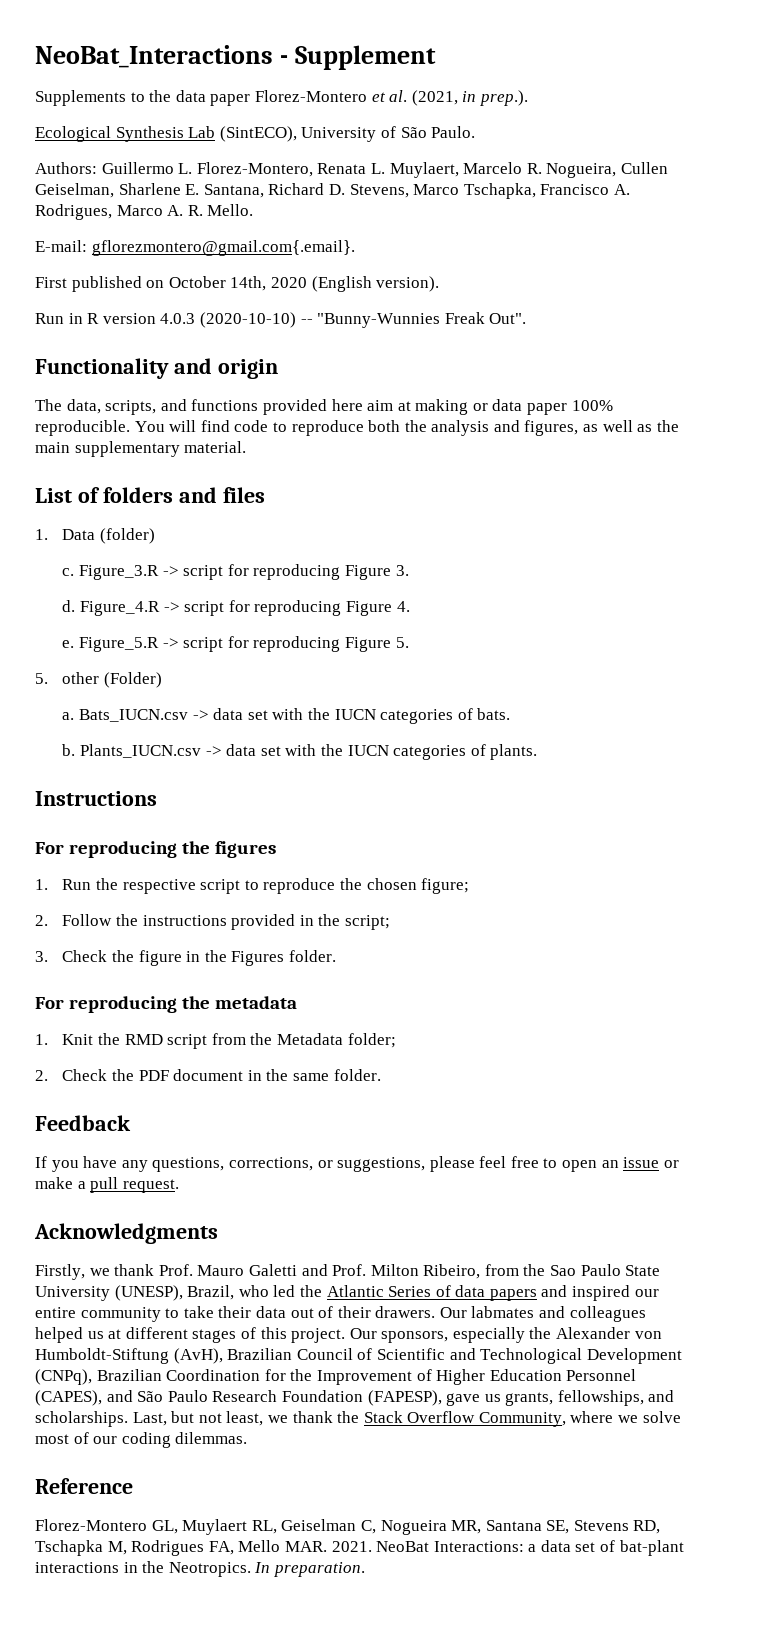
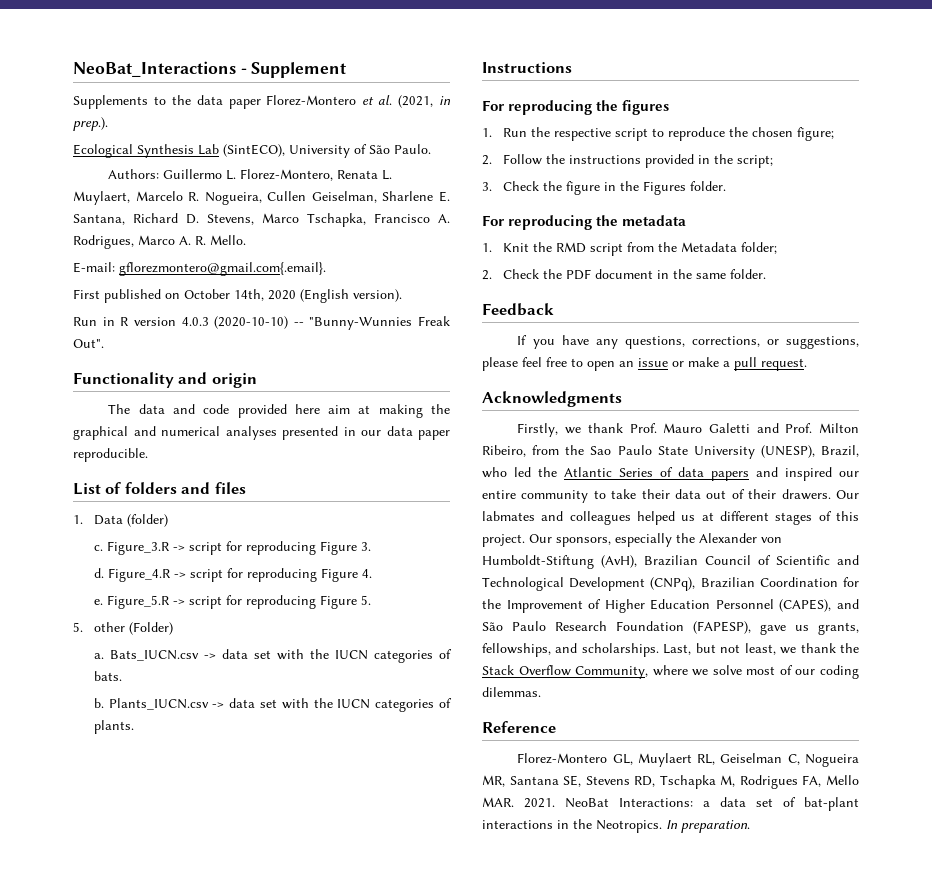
- The data, scripts, and functions provided here aim at making or data paper 100% reproducible. You will find code to reproduce both the analysis and figures, as well as the main supplementary material.
+ The data and code provided here aim at making the graphical and numerical analyses presented in our data paper reproducible.

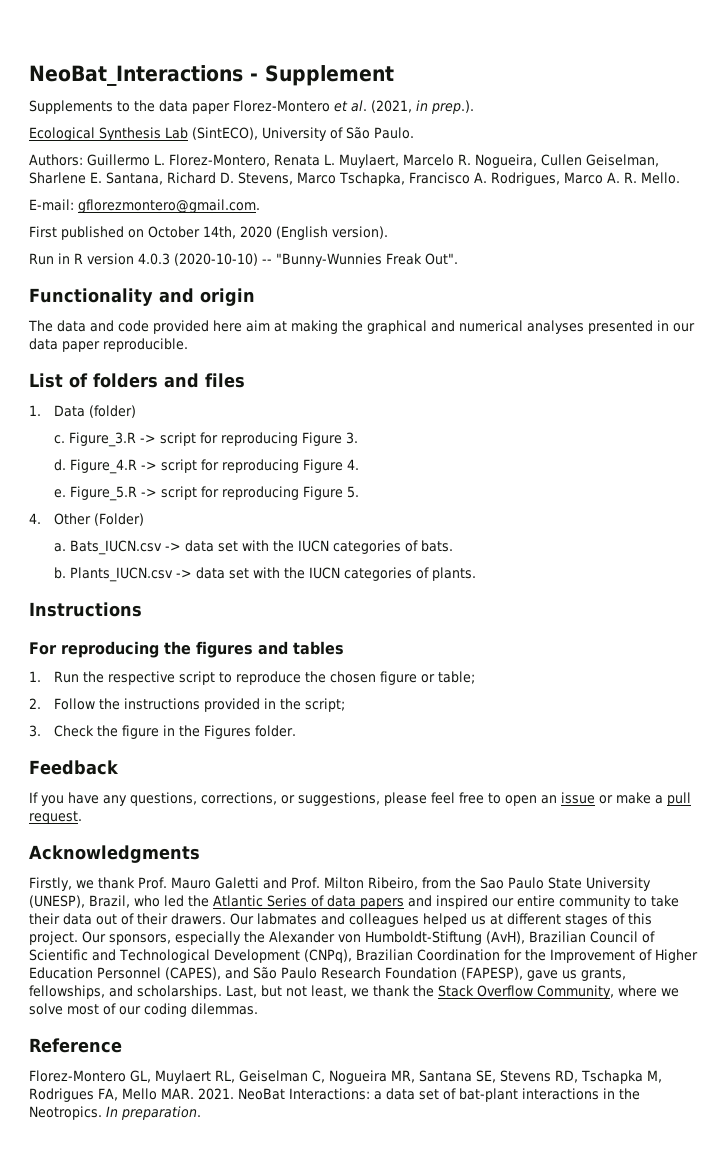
- E-mail: gflorezmontero@gmail.com{.email}.
+ E-mail: gflorezmontero@gmail.com.
- 5. other (Folder)
+ 4. Other (Folder)
- For reproducing the figures
+ For reproducing the figures and tables
- 1. Run the respective script to reproduce the chosen figure;
+ 1. Run the respective script to reproduce the chosen figure or table;
- For reproducing the metadata
- 1. Knit the RMD script from the Metadata folder;
- 2. Check the PDF document in the same folder.

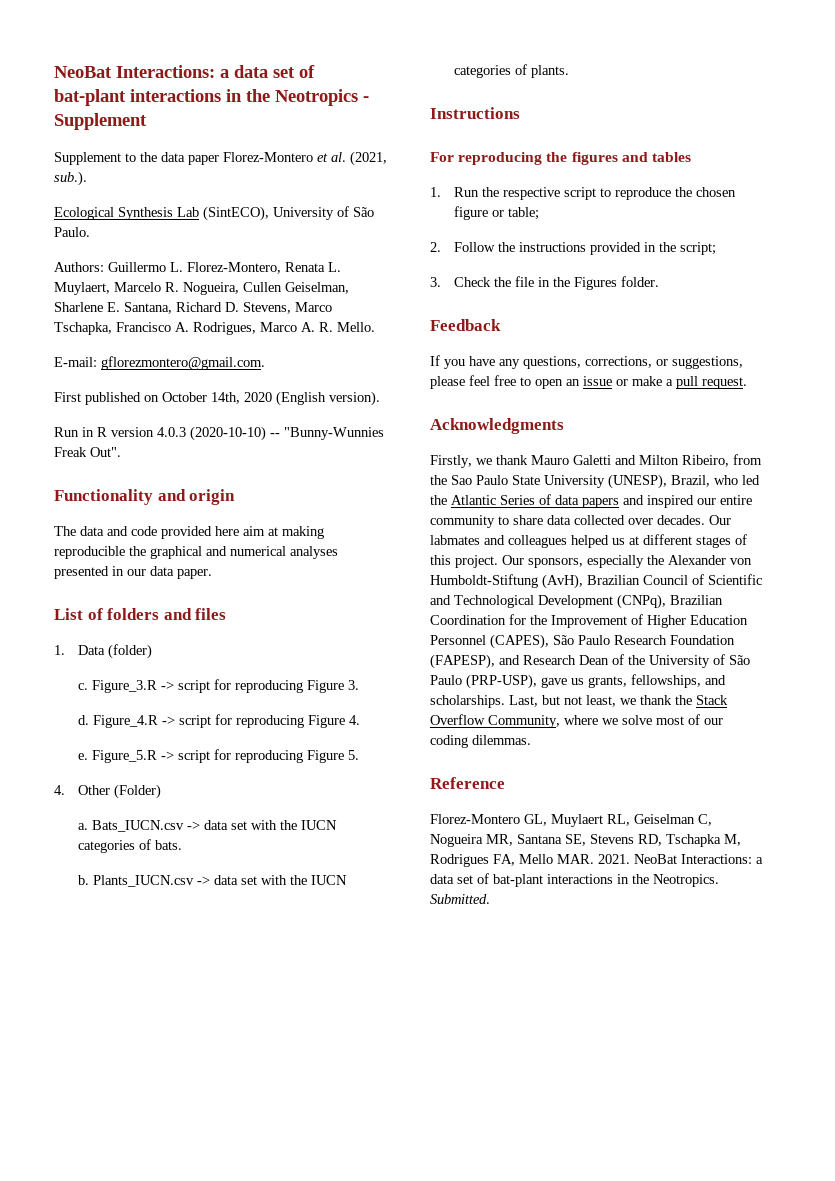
- NeoBat_Interactions - Supplement
+ NeoBat Interactions: a data set of bat-plant interactions in the Neotropics - Supplement
- Supplements to the data paper Florez-Montero et al. (2021, in prep.).
+ Supplement to the data paper Florez-Montero et al. (2021, sub.).
- The data and code provided here aim at making the graphical and numerical analyses presented in our data paper reproducible.
+ The data and code provided here aim at making reproducible the graphical and numerical analyses presented in our data paper.
- 3. Check the figure in the Figures folder.
+ 3. Check the file in the Figures folder.
- Firstly, we thank Prof. Mauro Galetti and Prof. Milton Ribeiro, from the Sao Paulo State University (UNESP), Brazil, who led the Atlantic Series of data papers and inspired our entire community to take their data out of their drawers.
+ Firstly, we thank Mauro Galetti and Milton Ribeiro, from the Sao Paulo State University (UNESP), Brazil, who led the Atlantic Series of data papers and inspired our entire community to share data collected over decades.
- Our sponsors, especially the Alexander von Humboldt-Stiftung (AvH), Brazilian Council of Scientific and Technological Development (CNPq), Brazilian Coordination for the Improvement of Higher Education Personnel (CAPES), and São Paulo Research Foundation (FAPESP), gave us grants, fellowships, and scholarships.
+ Our sponsors, especially the Alexander von Humboldt-Stiftung (AvH), Brazilian Council of Scientific and Technological Development (CNPq), Brazilian Coordination for the Improvement of Higher Education Personnel (CAPES), São Paulo Research Foundation (FAPESP), and Research Dean of the University of São Paulo (PRP-USP), gave us grants, fellowships, and scholarships.
- In preparation.
+ Submitted.

